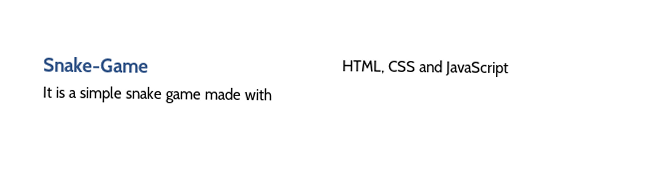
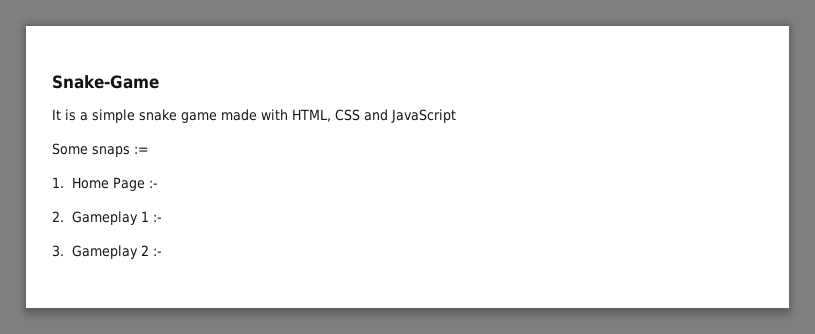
+ Some snaps :=
+ 1. Home Page :-
+ 2. Gameplay 1 :-
+ 3. Gameplay 2 :-

